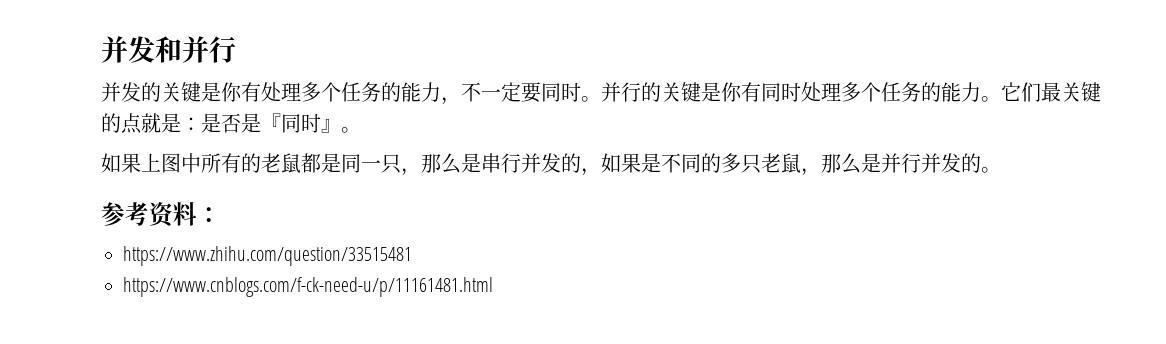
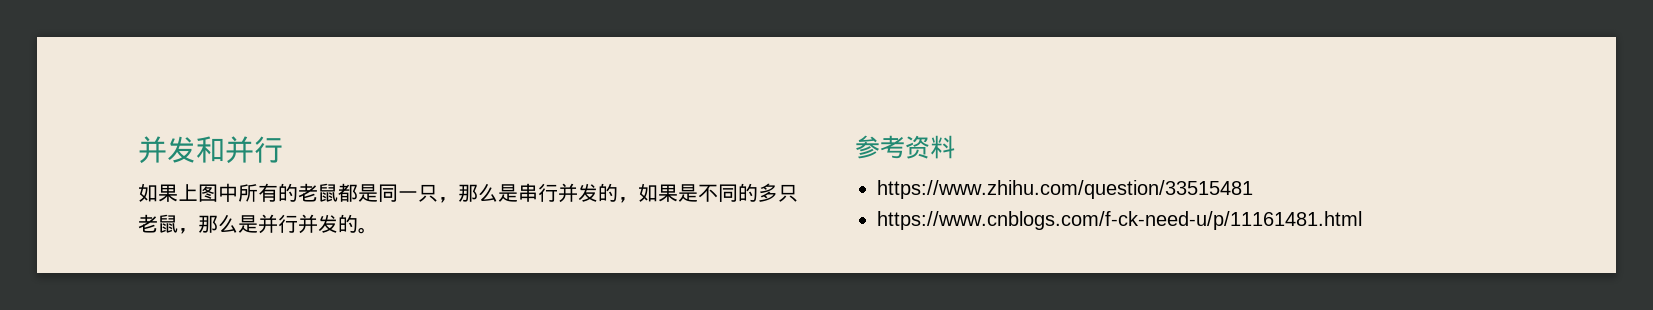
- 并发的关键是你有处理多个任务的能力，不一定要同时。并行的关键是你有同时处理多个任务的能力。它们最关键的点就是：是否是『同时』。
- 参考资料：
+ 参考资料

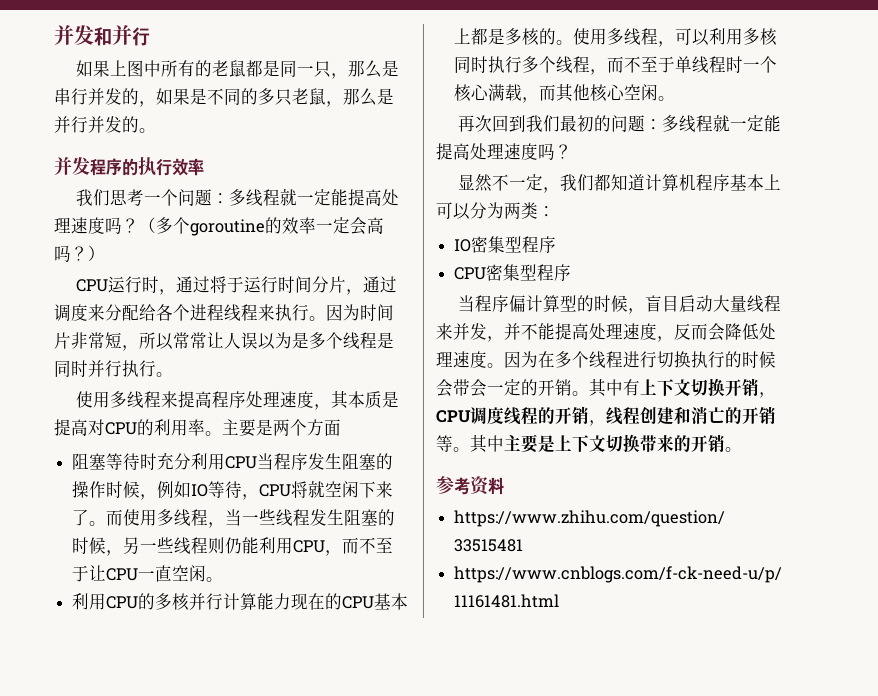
+ 并发程序的执行效率
+ 我们思考一个问题：多线程就一定能提高处理速度吗？（多个goroutine的效率一定会高吗？）
+ CPU运行时，通过将于运行时间分片，通过调度来分配给各个进程线程来执行。因为时间片非常短，所以常常让人误以为是多个线程是同时并行执行。
+ 使用多线程来提高程序处理速度，其本质是提高对CPU的利用率。主要是两个方面
+ 阻塞等待时充分利用CPU当程序发生阻塞的操作时候，例如IO等待，CPU将就空闲下来了。而使用多线程，当一些线程发生阻塞的时候，另一些线程则仍能利用CPU，而不至于让CPU一直空闲。
+ 利用CPU的多核并行计算能力现在的CPU基本上都是多核的。使用多线程，可以利用多核同时执行多个线程，而不至于单线程时一个核心满载，而其他核心空闲。
+ 再次回到我们最初的问题：多线程就一定能提高处理速度吗？
+ 显然不一定，我们都知道计算机程序基本上可以分为两类：
+ IO密集型程序
+ CPU密集型程序
+ 当程序偏计算型的时候，盲目启动大量线程来并发，并不能提高处理速度，反而会降低处理速度。因为在多个线程进行切换执行的时候会带会一定的开销。其中有上下文切换开销，CPU调度线程的开销，线程创建和消亡的开销等。其中主要是上下文切换带来的开销。

